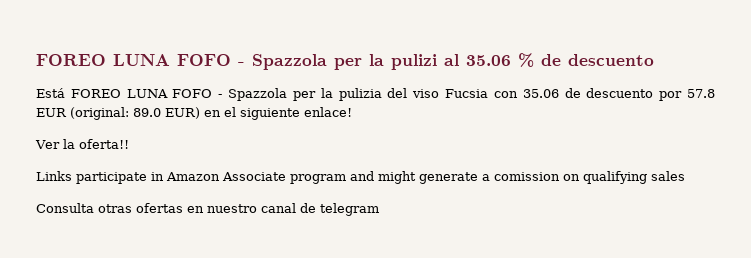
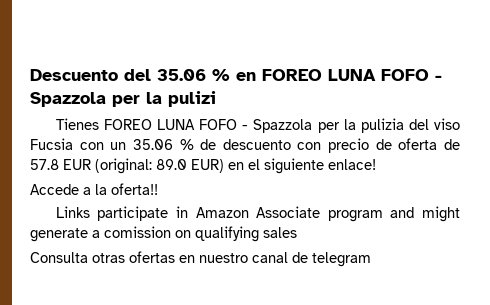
- FOREO LUNA FOFO - Spazzola per la pulizi al 35.06 % de descuento
- Está FOREO LUNA FOFO - Spazzola per la pulizia del viso Fucsia con 35.06 de descuento por 57.8 EUR (original: 89.0 EUR) en el siguiente enlace!
+ Descuento del 35.06 % en FOREO LUNA FOFO - Spazzola per la pulizi
+ Tienes FOREO LUNA FOFO - Spazzola per la pulizia del viso Fucsia con un 35.06 % de descuento con precio de oferta de 57.8 EUR (original: 89.0 EUR) en el siguiente enlace!
- Ver la oferta!!
+ Accede a la oferta!!

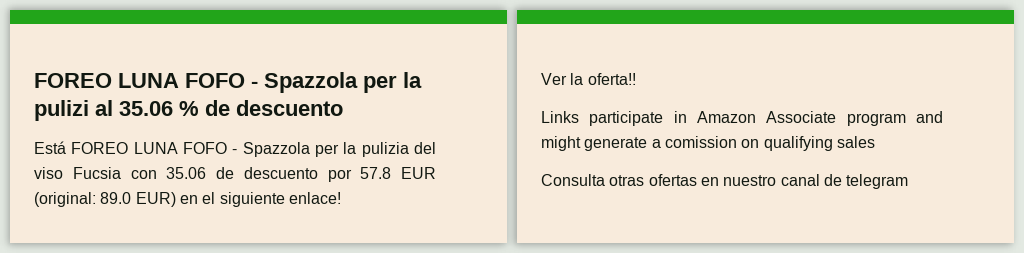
- Descuento del 35.06 % en FOREO LUNA FOFO - Spazzola per la pulizi
- Tienes FOREO LUNA FOFO - Spazzola per la pulizia del viso Fucsia con un 35.06 % de descuento con precio de oferta de 57.8 EUR (original: 89.0 EUR) en el siguiente enlace!
+ FOREO LUNA FOFO - Spazzola per la pulizi al 35.06 % de descuento
+ Está FOREO LUNA FOFO - Spazzola per la pulizia del viso Fucsia con 35.06 de descuento por 57.8 EUR (original: 89.0 EUR) en el siguiente enlace!
- Accede a la oferta!!
+ Ver la oferta!!

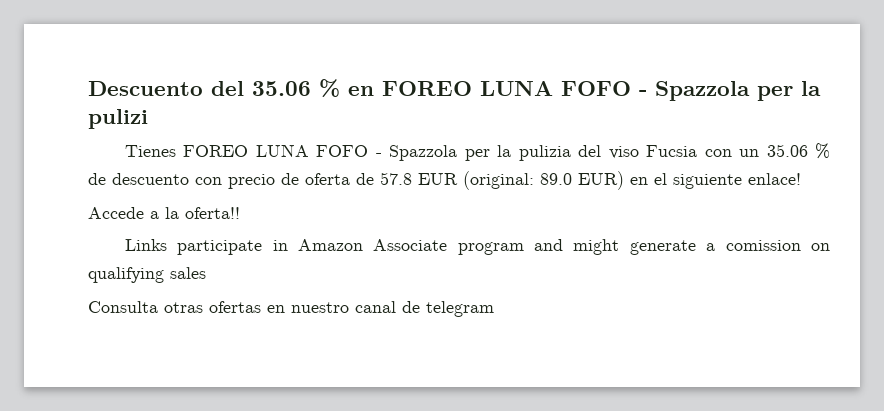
- FOREO LUNA FOFO - Spazzola per la pulizi al 35.06 % de descuento
- Está FOREO LUNA FOFO - Spazzola per la pulizia del viso Fucsia con 35.06 de descuento por 57.8 EUR (original: 89.0 EUR) en el siguiente enlace!
+ Descuento del 35.06 % en FOREO LUNA FOFO - Spazzola per la pulizi
+ Tienes FOREO LUNA FOFO - Spazzola per la pulizia del viso Fucsia con un 35.06 % de descuento con precio de oferta de 57.8 EUR (original: 89.0 EUR) en el siguiente enlace!
- Ver la oferta!!
+ Accede a la oferta!!

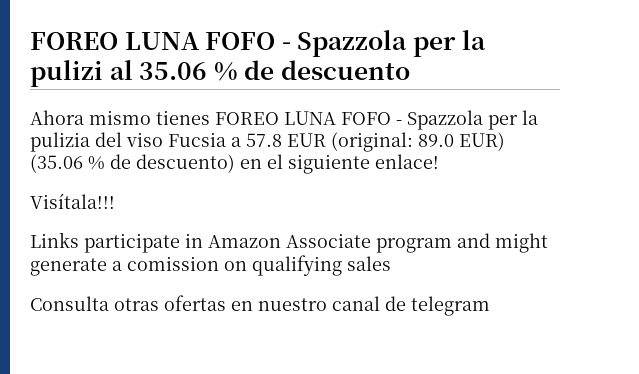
- Descuento del 35.06 % en FOREO LUNA FOFO - Spazzola per la pulizi
- Tienes FOREO LUNA FOFO - Spazzola per la pulizia del viso Fucsia con un 35.06 % de descuento con precio de oferta de 57.8 EUR (original: 89.0 EUR) en el siguiente enlace!
+ FOREO LUNA FOFO - Spazzola per la pulizi al 35.06 % de descuento
+ Ahora mismo tienes FOREO LUNA FOFO - Spazzola per la pulizia del viso Fucsia a 57.8 EUR (original: 89.0 EUR) (35.06 % de descuento) en el siguiente enlace!
- Accede a la oferta!!
+ Visítala!!!

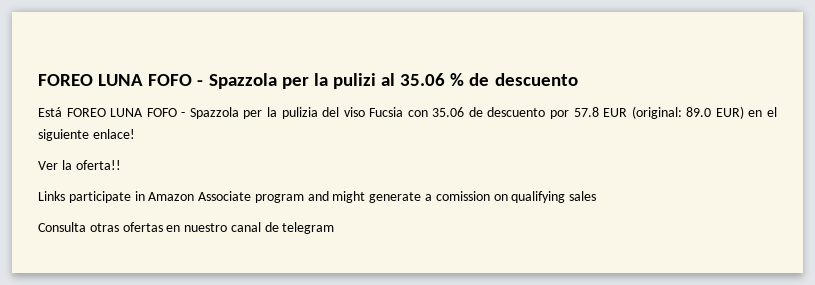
- Ahora mismo tienes FOREO LUNA FOFO - Spazzola per la pulizia del viso Fucsia a 57.8 EUR (original: 89.0 EUR) (35.06 % de descuento) en el siguiente enlace!
+ Está FOREO LUNA FOFO - Spazzola per la pulizia del viso Fucsia con 35.06 de descuento por 57.8 EUR (original: 89.0 EUR) en el siguiente enlace!
- Visítala!!!
+ Ver la oferta!!

